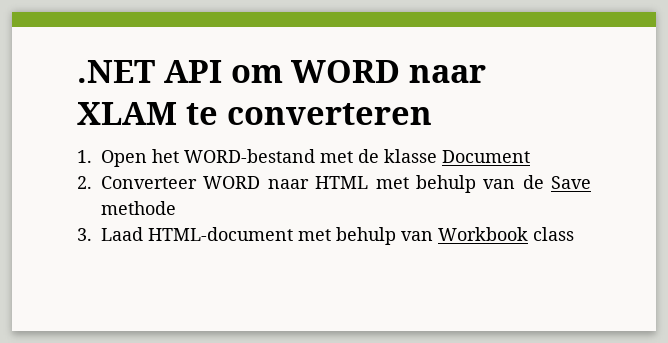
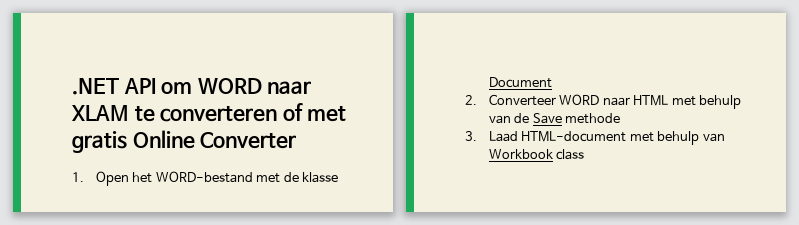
- .NET API om WORD naar XLAM te converteren
+ .NET API om WORD naar XLAM te converteren of met gratis Online Converter

